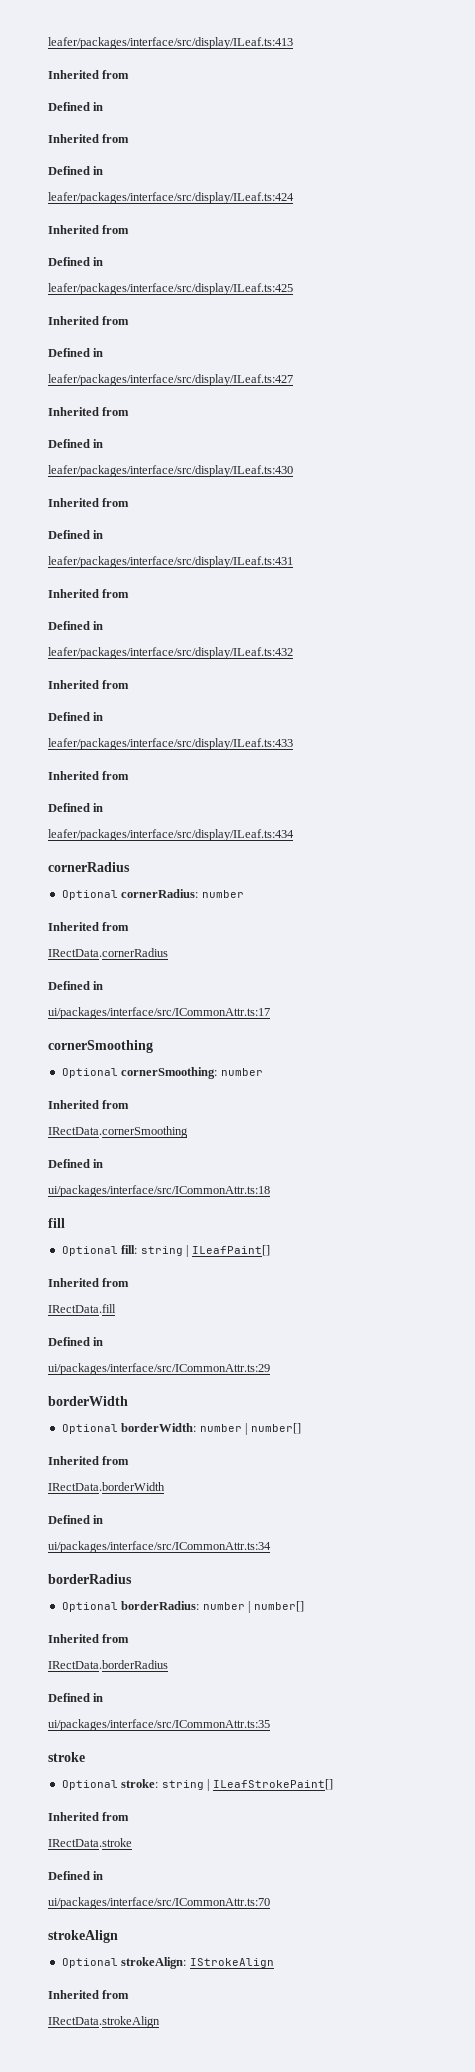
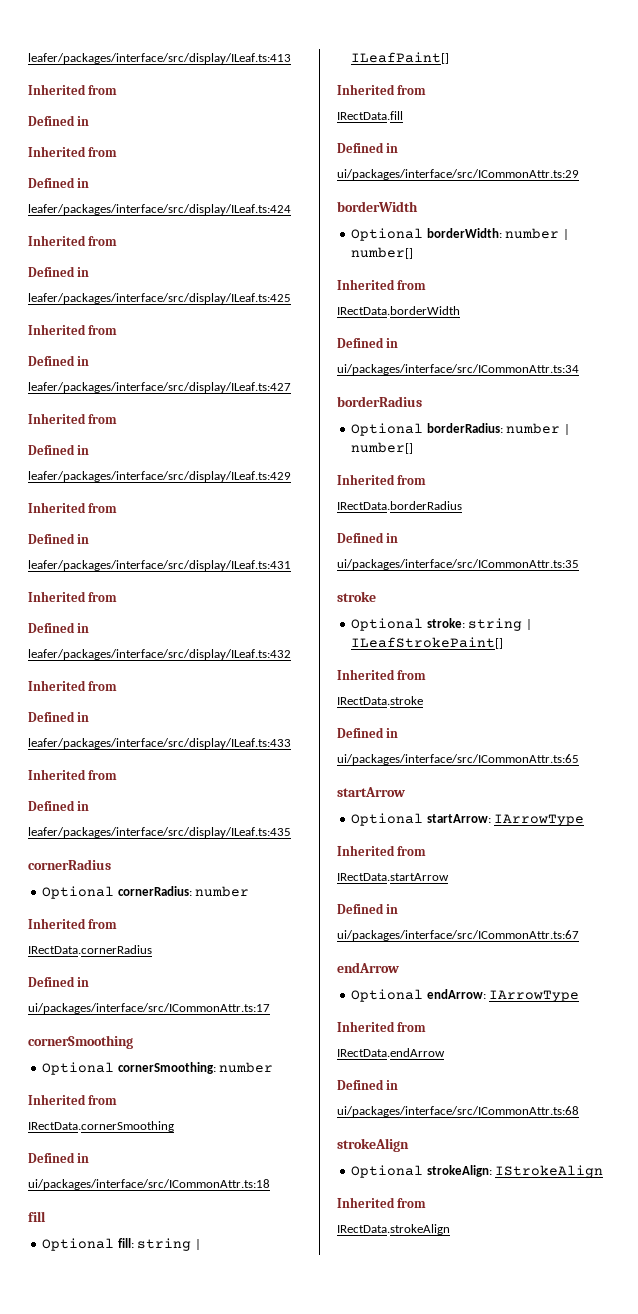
- leafer/packages/interface/src/display/ILeaf.ts:430
+ leafer/packages/interface/src/display/ILeaf.ts:429
- leafer/packages/interface/src/display/ILeaf.ts:434
+ leafer/packages/interface/src/display/ILeaf.ts:435
- ui/packages/interface/src/ICommonAttr.ts:70
+ ui/packages/interface/src/ICommonAttr.ts:65
+ startArrow
+ Optional startArrow: IArrowType
+ Inherited from
+ IRectData.startArrow
+ Defined in
+ ui/packages/interface/src/ICommonAttr.ts:67
+ endArrow
+ Optional endArrow: IArrowType
+ Inherited from
+ IRectData.endArrow
+ Defined in
+ ui/packages/interface/src/ICommonAttr.ts:68

